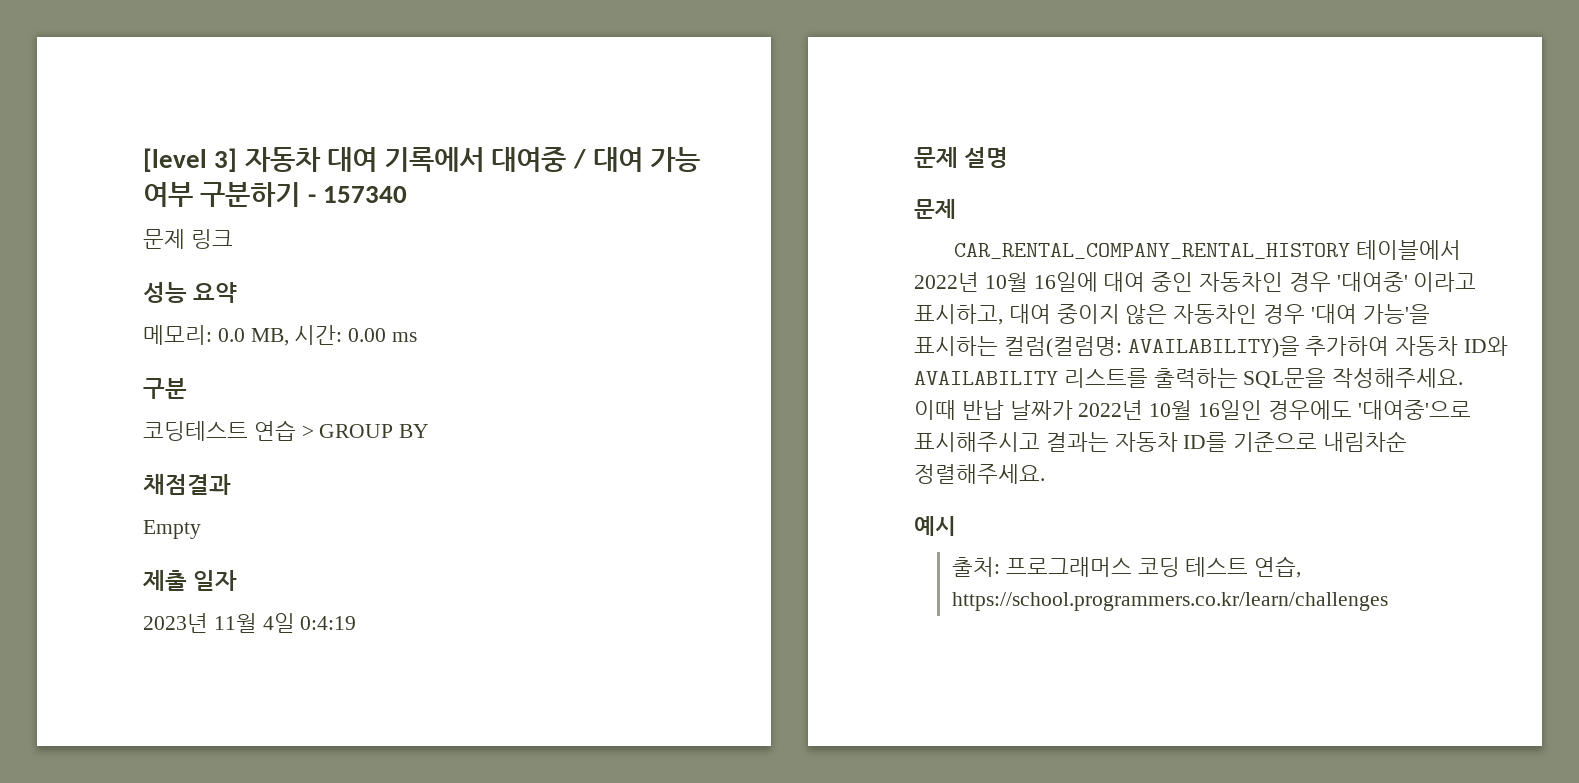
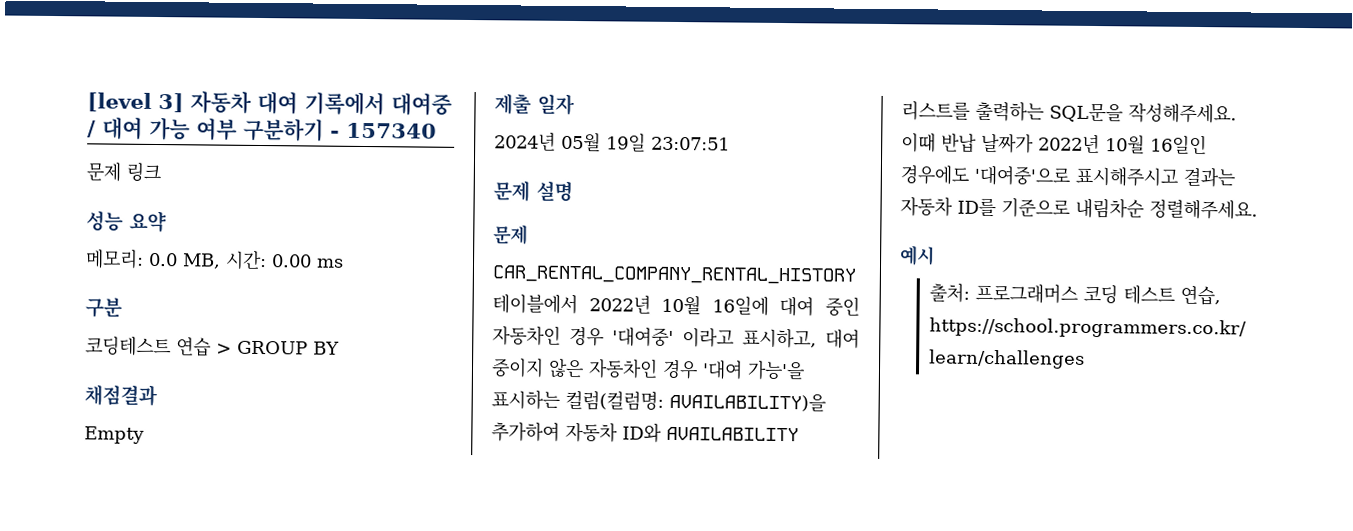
- 2023년 11월 4일 0:4:19
+ 2024년 05월 19일 23:07:51

